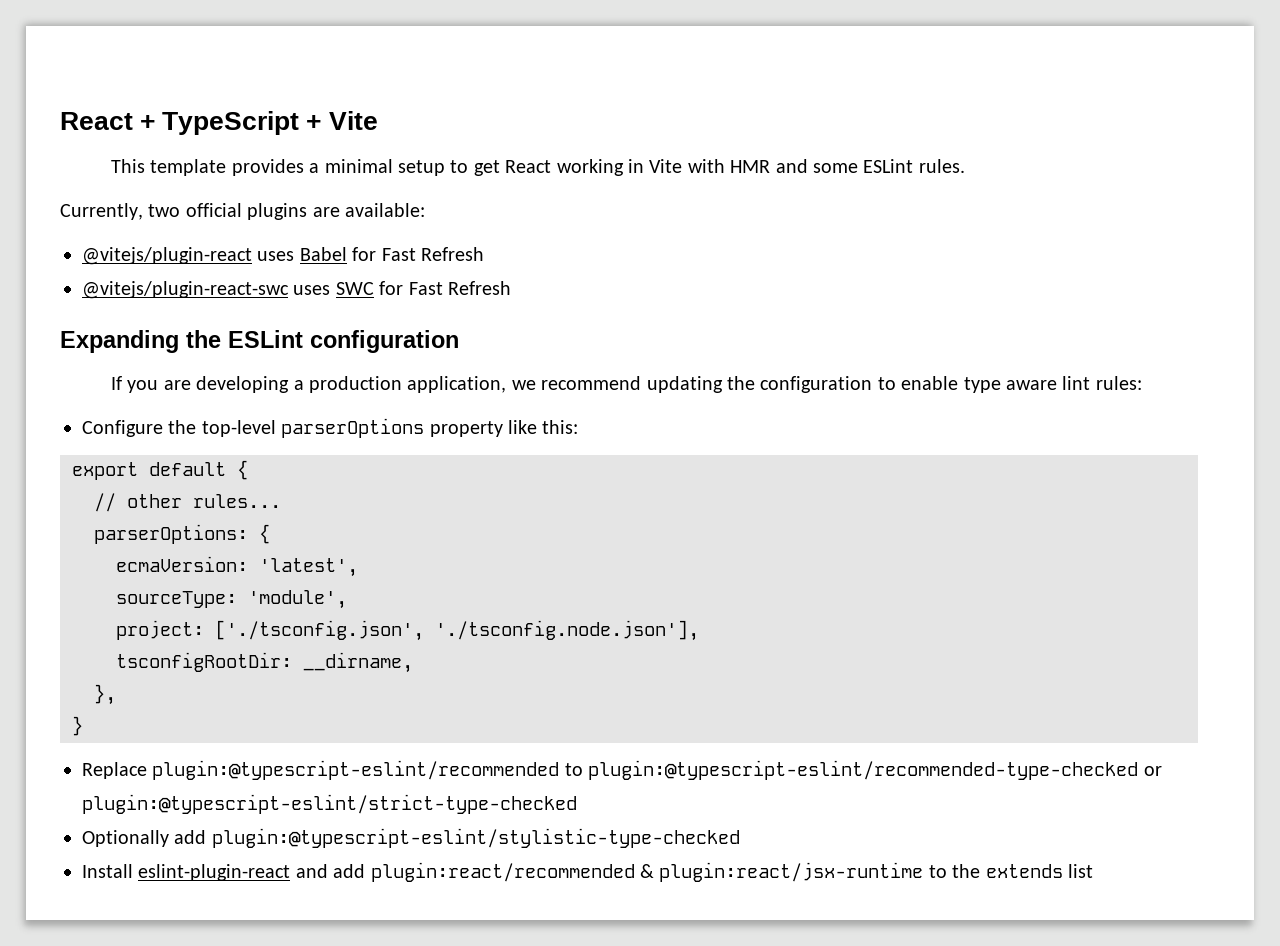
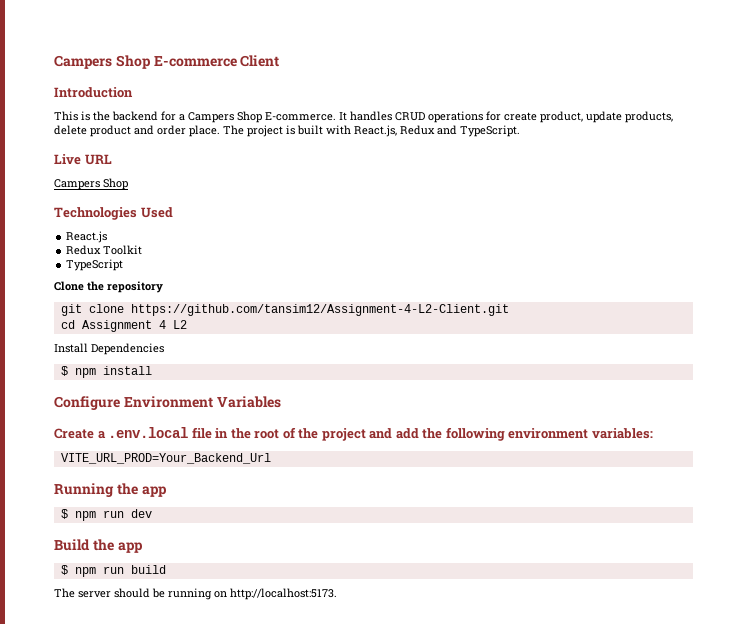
- React + TypeScript + Vite
- This template provides a minimal setup to get React working in Vite with HMR and some ESLint rules.
- Currently, two official plugins are available:
- @vitejs/plugin-react uses Babel for Fast Refresh
- @vitejs/plugin-react-swc uses SWC for Fast Refresh
- Expanding the ESLint configuration
- If you are developing a production application, we recommend updating the configuration to enable type aware lint rules:
- Configure the top-level parserOptions property like this:
- export default {
- // other rules...
- parserOptions: {
- ecmaVersion: 'latest',
- sourceType: 'module',
- project: ['./tsconfig.json', './tsconfig.node.json'],
- tsconfigRootDir: __dirname,
- },
- }
- Replace plugin:@typescript-eslint/recommended to plugin:@typescript-eslint/recommended-type-checked or plugin:@typescript-eslint/strict-type-checked
- Optionally add plugin:@typescript-eslint/stylistic-type-checked
- Install eslint-plugin-react and add plugin:react/recommended & plugin:react/jsx-runtime to the extends list
+ Campers Shop E-commerce Client
+ Introduction
+ This is the backend for a Campers Shop E-commerce. It handles CRUD operations for create product, update products, delete product and order place. The project is built with React.js, Redux and TypeScript.
+ Live URL
+ Campers Shop
+ Technologies Used
+ React.js
+ Redux Toolkit
+ TypeScript
+ Clone the repository
+ git clone https://github.com/tansim12/Assignment-4-L2-Client.git
+ cd Assignment 4 L2
+ Install Dependencies
+ $ npm install
+ Configure Environment Variables
+ Create a .env.local file in the root of the project and add the following environment variables:
+ VITE_URL_PROD=Your_Backend_Url
+ Running the app
+ $ npm run dev
+ Build the app
+ $ npm run build
+ The server should be running on http://localhost:5173.

